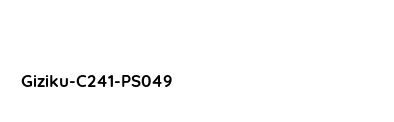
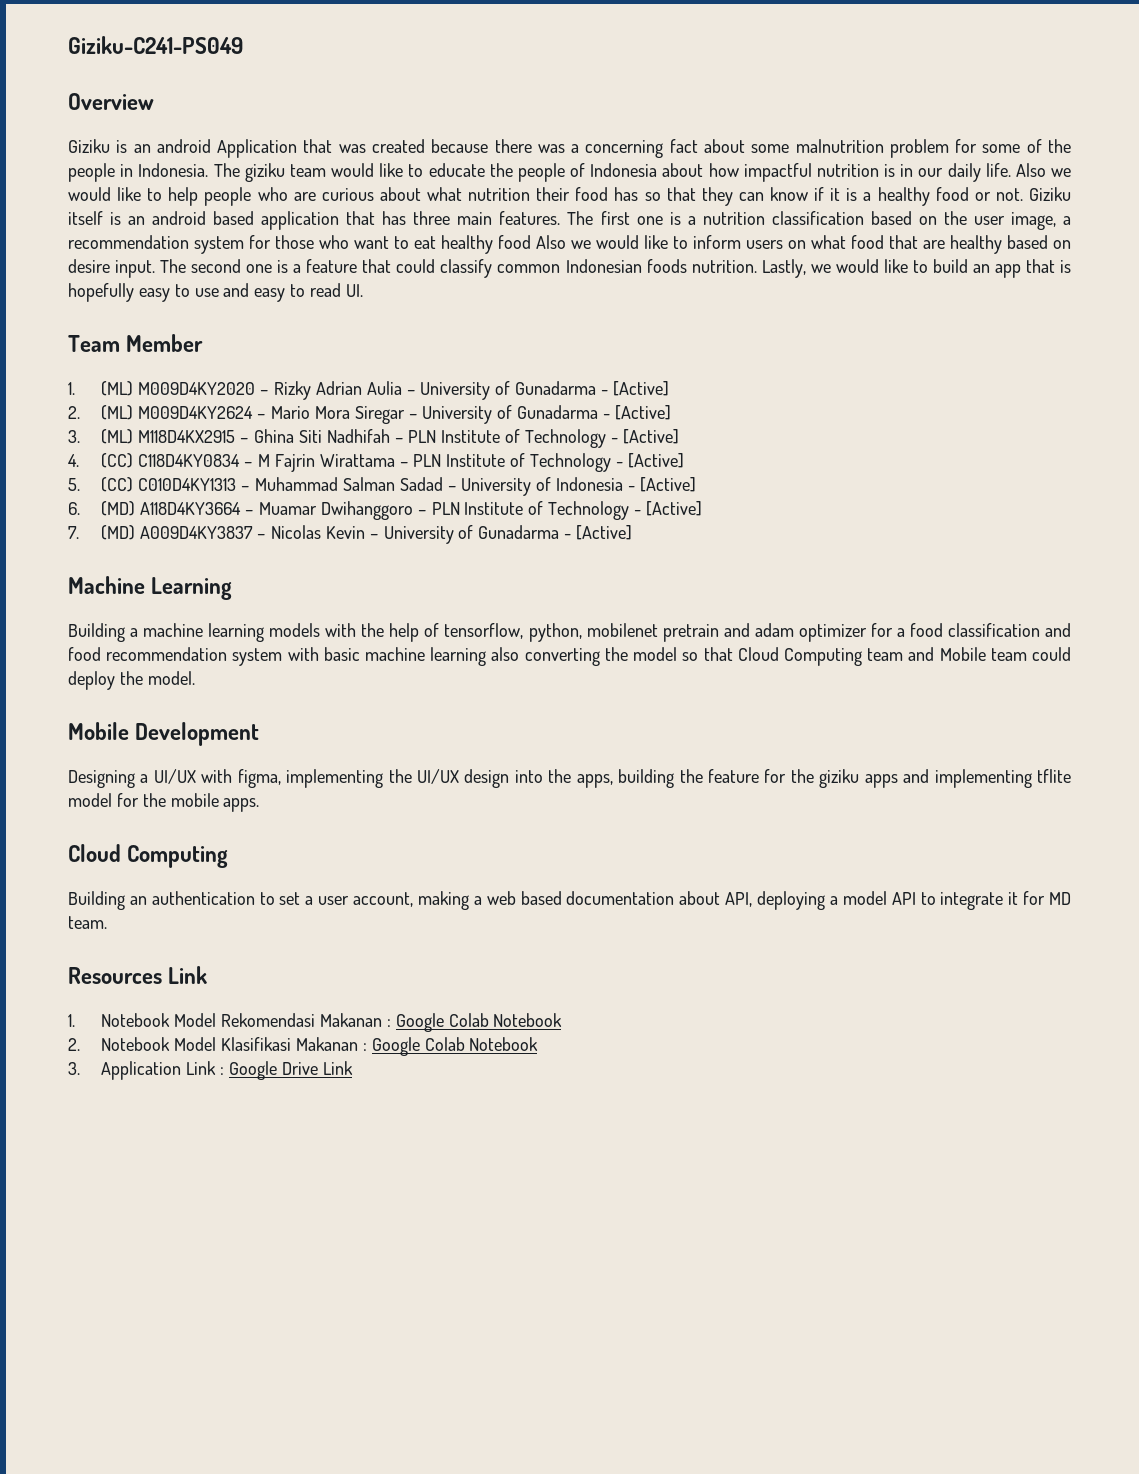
+ Overview
+ Giziku is an android Application that was created because there was a concerning fact about some malnutrition problem for some of the people in Indonesia. The giziku team would like to educate the people of Indonesia about how impactful nutrition is in our daily life. Also we would like to help people who are curious about what nutrition their food has so that they can know if it is a healthy food or not. Giziku itself is an android based application that has three main features. The first one is a nutrition classification based on the user image, a recommendation system for those who want to eat healthy food Also we would like to inform users on what food that are healthy based on desire input. The second one is a feature that could classify common Indonesian foods nutrition. Lastly, we would like to build an app that is hopefully easy to use and easy to read UI.
+ Team Member
+ 1. (ML) M009D4KY2020 – Rizky Adrian Aulia – University of Gunadarma - [Active]
+ 2. (ML) M009D4KY2624 – Mario Mora Siregar – University of Gunadarma - [Active]
+ 3. (ML) M118D4KX2915 – Ghina Siti Nadhifah – PLN Institute of Technology - [Active]
+ 4. (CC) C118D4KY0834 – M Fajrin Wirattama – PLN Institute of Technology - [Active]
+ 5. (CC) C010D4KY1313 – Muhammad Salman Sadad – University of Indonesia - [Active]
+ 6. (MD) A118D4KY3664 – Muamar Dwihanggoro – PLN Institute of Technology - [Active]
+ 7. (MD) A009D4KY3837 – Nicolas Kevin – University of Gunadarma - [Active]
+ Machine Learning
+ Building a machine learning models with the help of tensorflow, python, mobilenet pretrain and adam optimizer for a food classification and food recommendation system with basic machine learning also converting the model so that Cloud Computing team and Mobile team could deploy the model.
+ Mobile Development
+ Designing a UI/UX with figma, implementing the UI/UX design into the apps, building the feature for the giziku apps and implementing tflite model for the mobile apps.
+ Cloud Computing
+ Building an authentication to set a user account, making a web based documentation about API, deploying a model API to integrate it for MD team.
+ Resources Link
+ 1. Notebook Model Rekomendasi Makanan : Google Colab Notebook
+ 2. Notebook Model Klasifikasi Makanan : Google Colab Notebook
+ 3. Application Link : Google Drive Link

